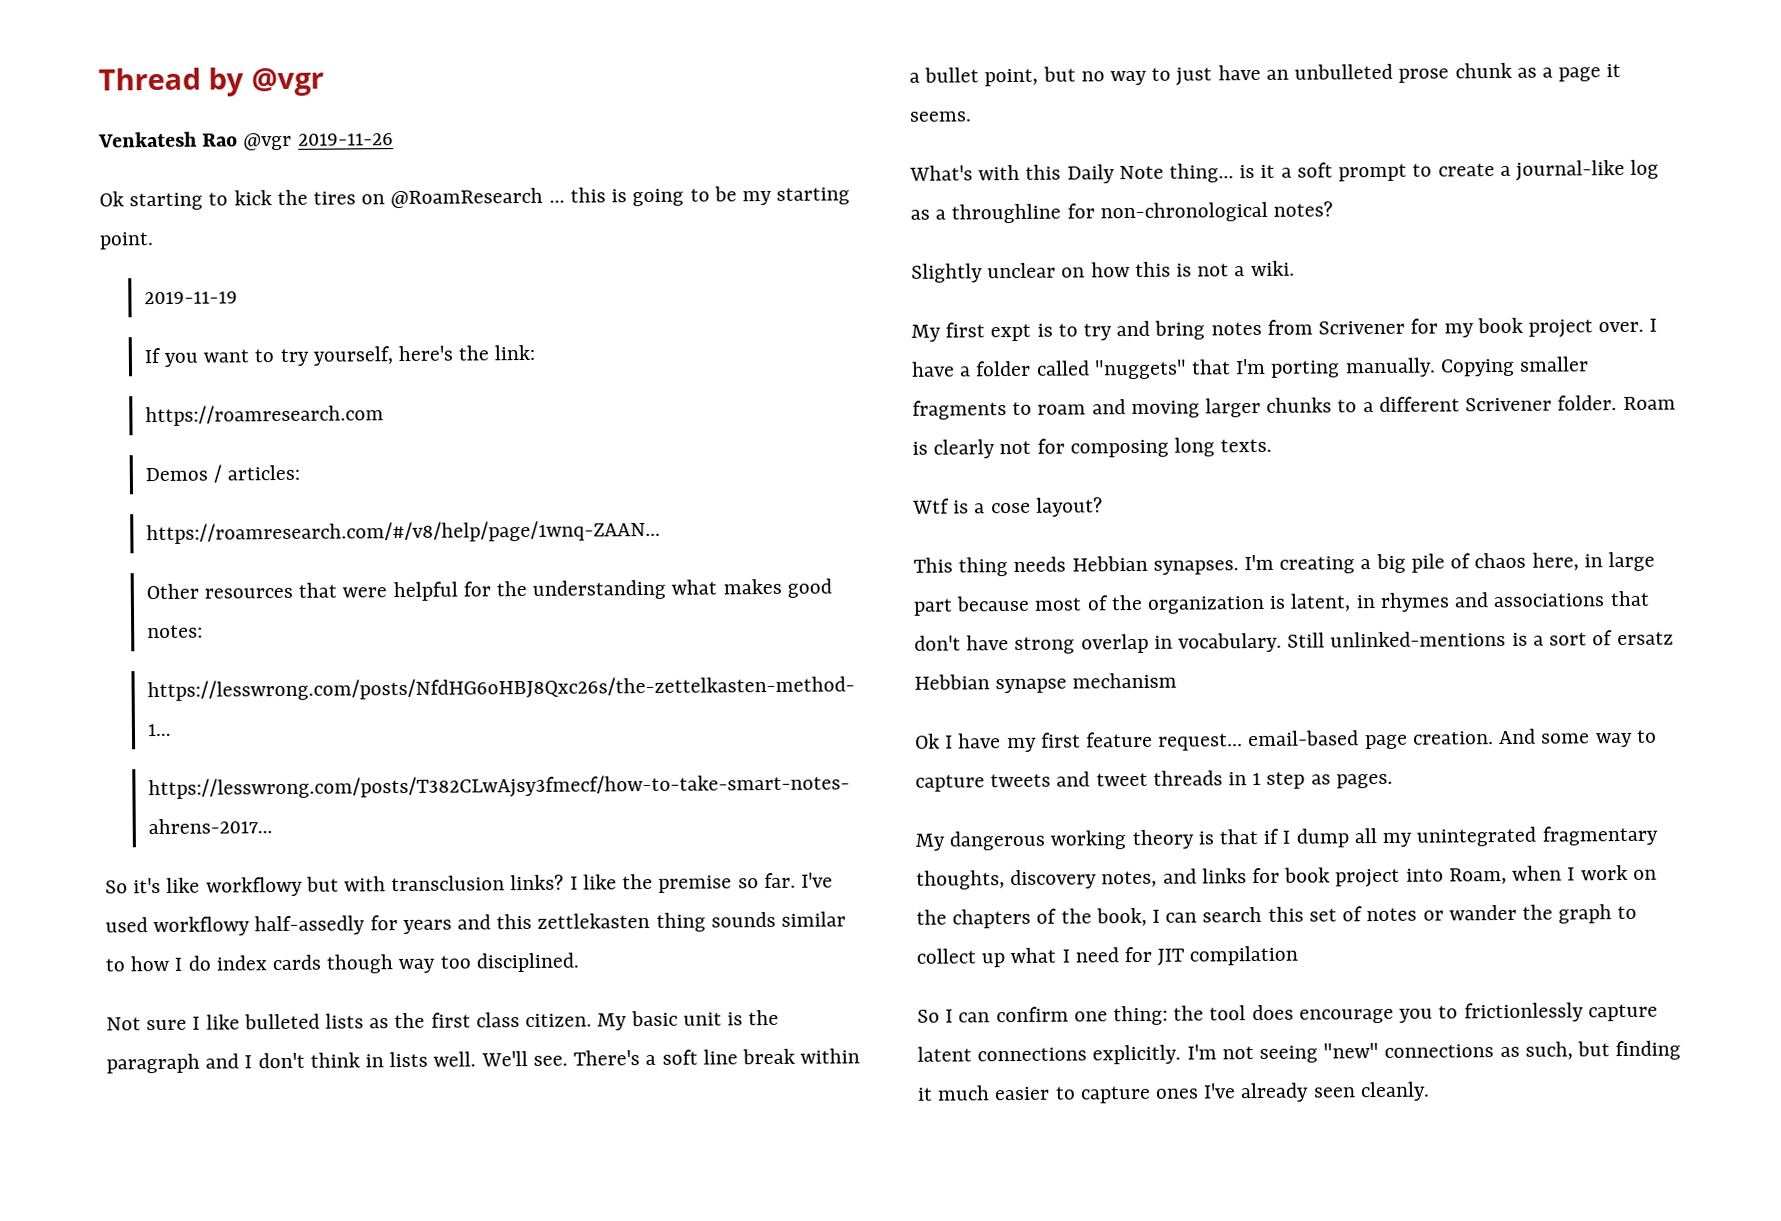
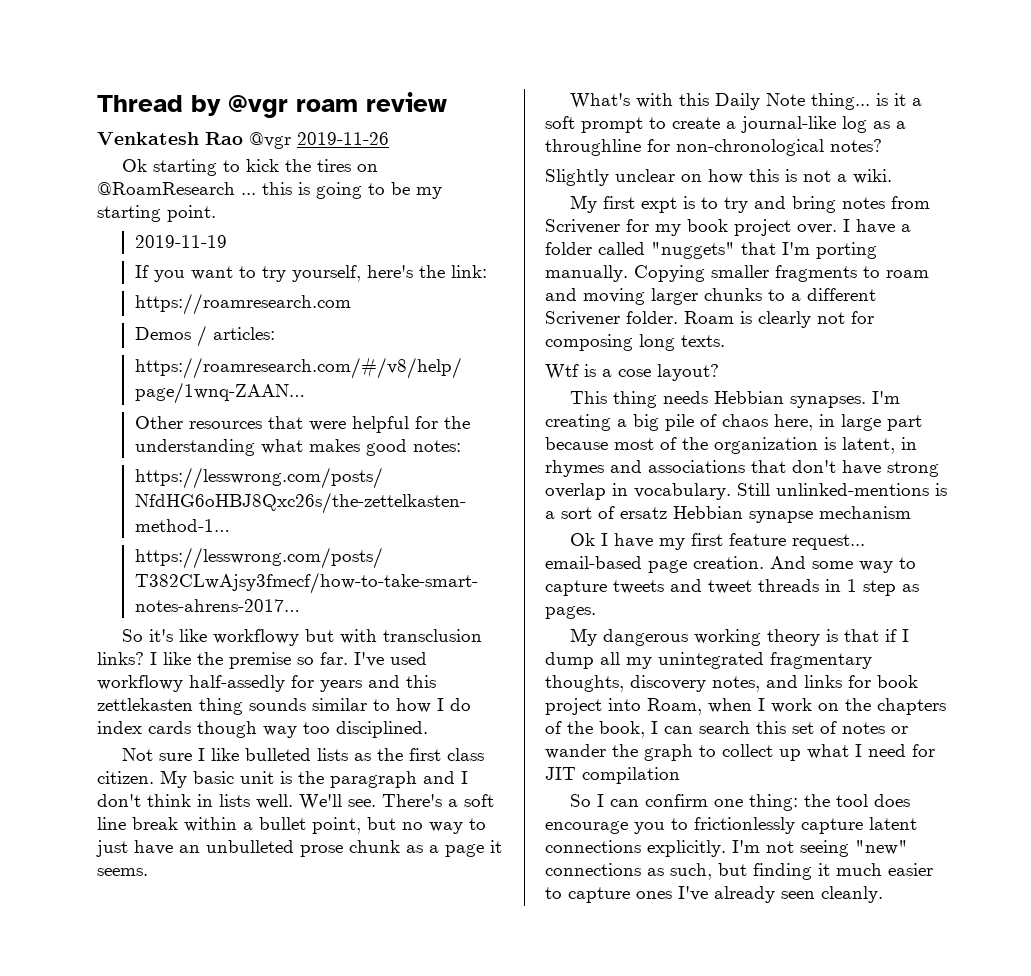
- Thread by @vgr
+ Thread by @vgr roam review

